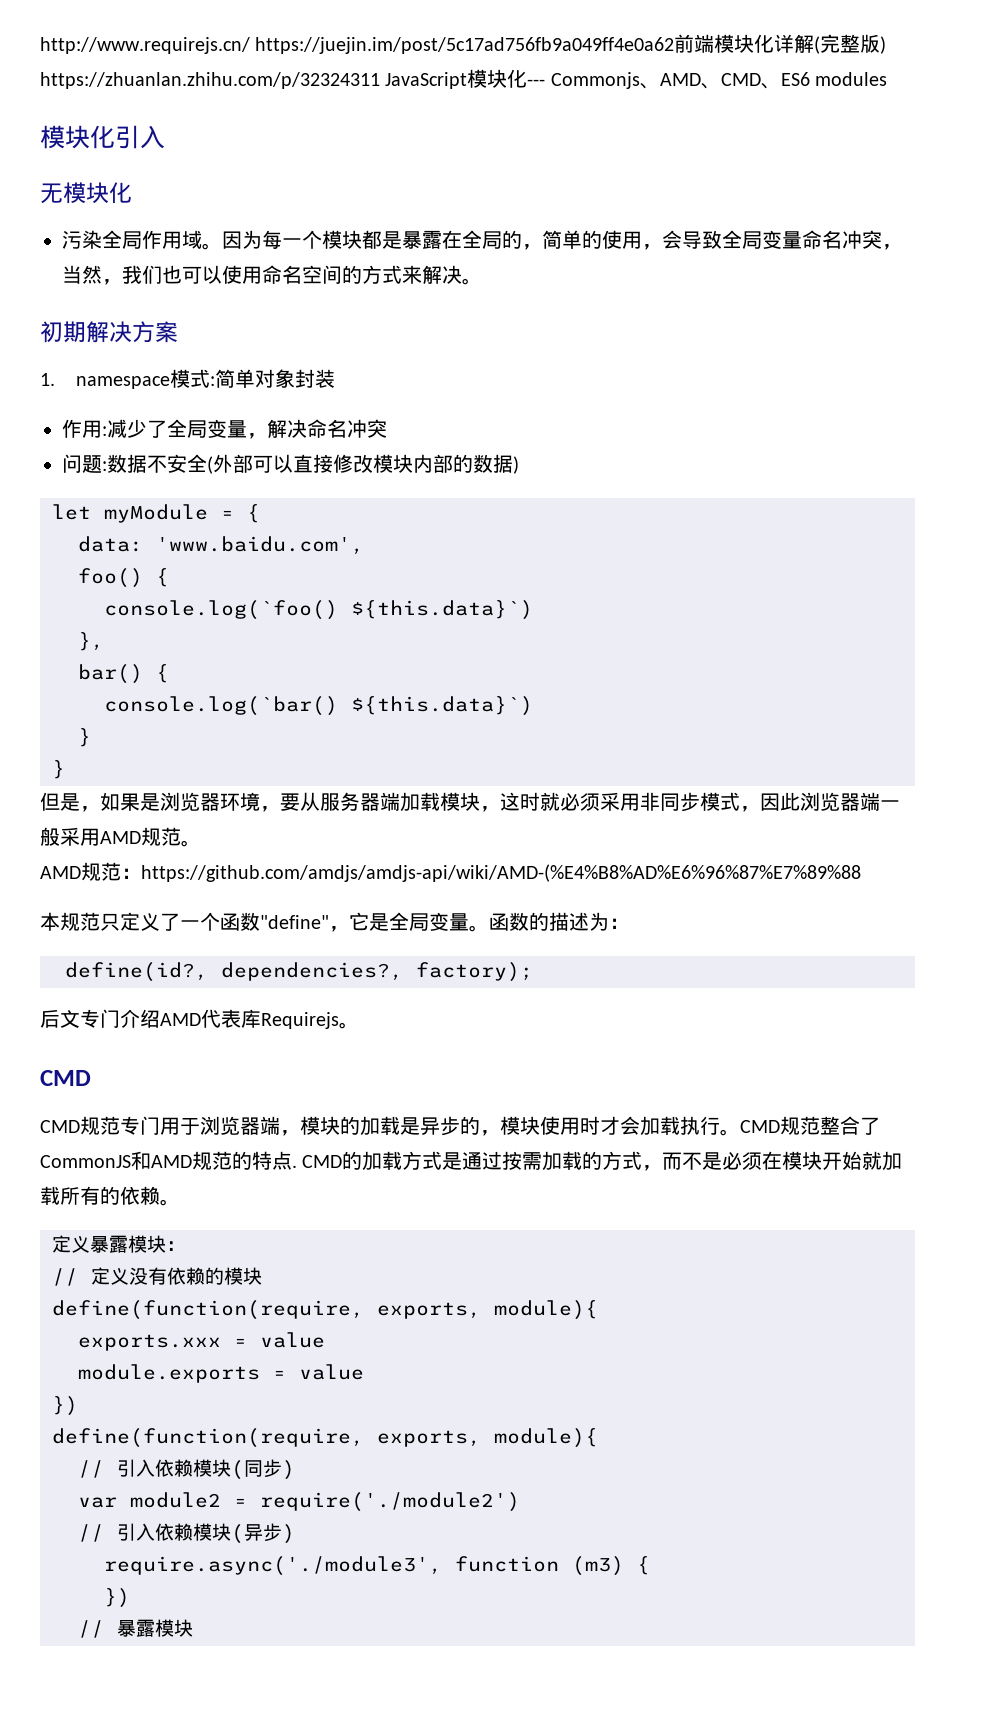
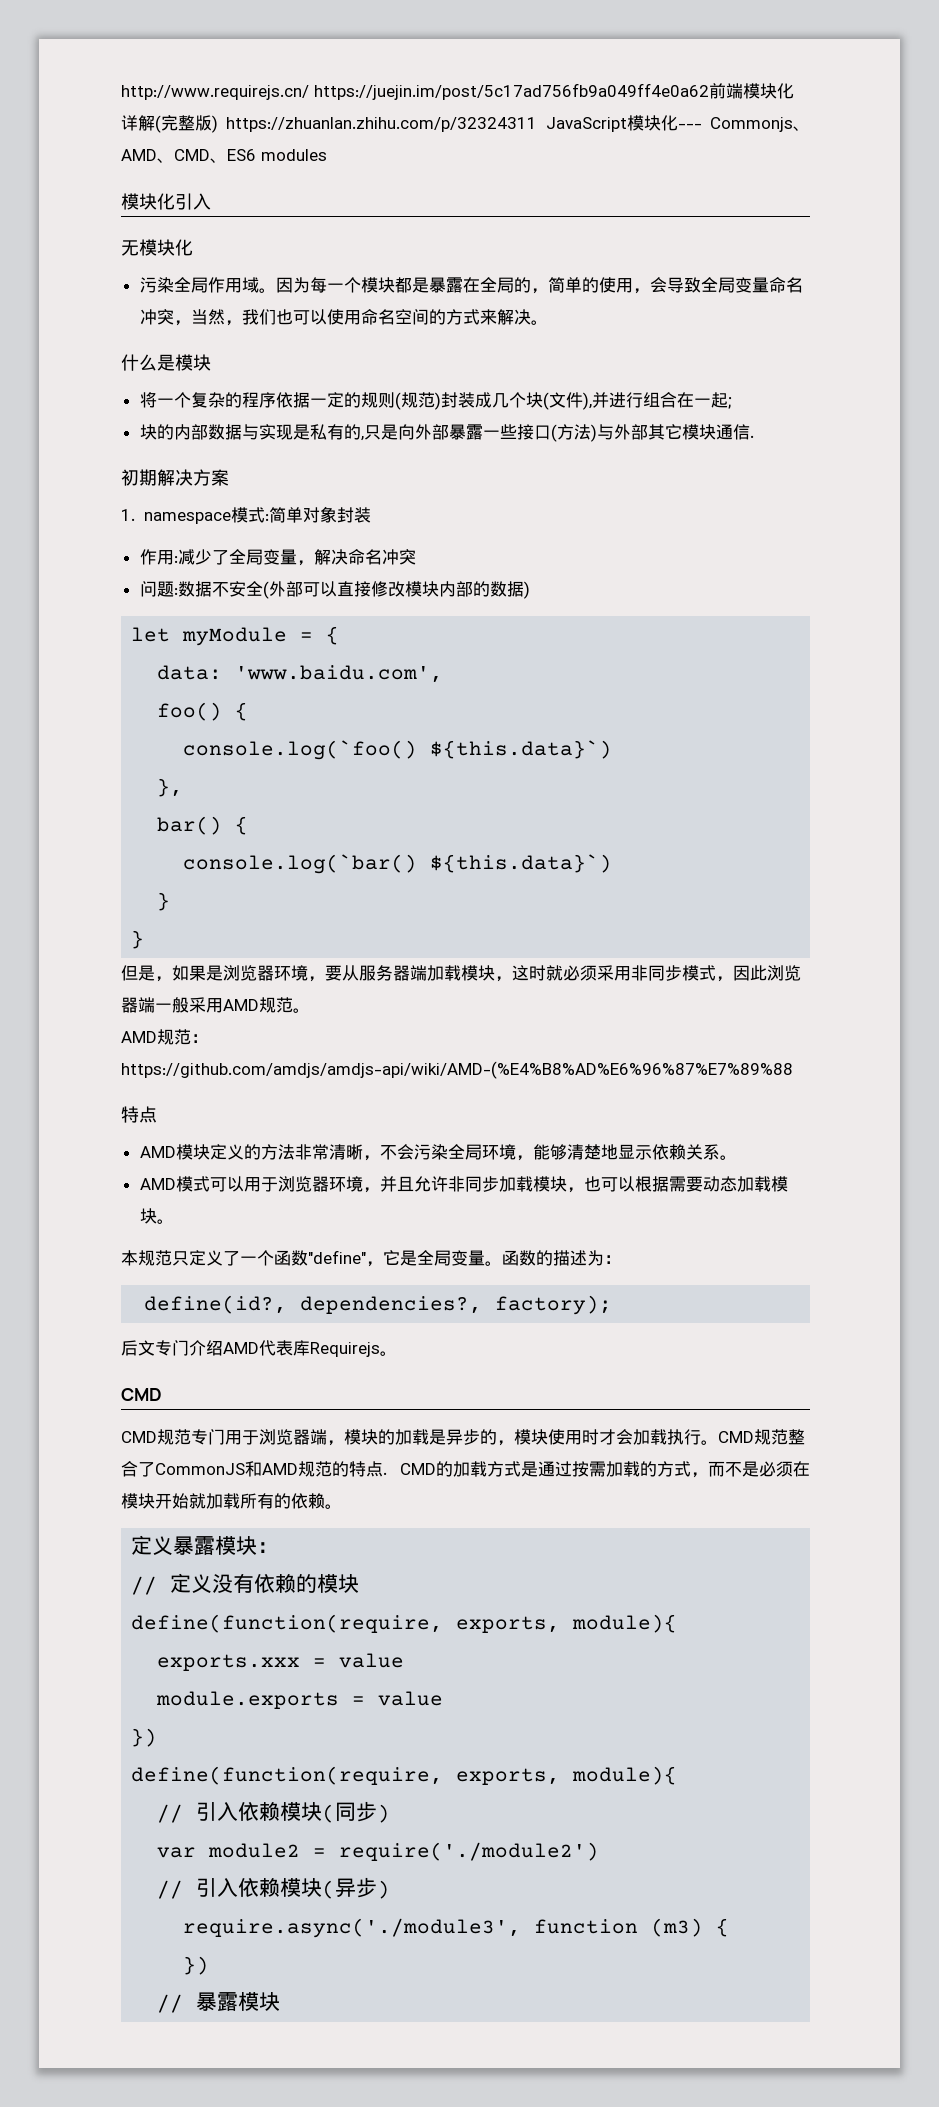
+ 什么是模块
+ 将一个复杂的程序依据一定的规则(规范)封装成几个块(文件),并进行组合在一起;
+ 块的内部数据与实现是私有的,只是向外部暴露一些接口(方法)与外部其它模块通信.
  AMD规范：https://github.com/amdjs/amdjs-api/wiki/AMD-(%E4%B8%AD%E6%96%87%E7%89%88
+ 特点
+ AMD模块定义的方法非常清晰，不会污染全局环境，能够清楚地显示依赖关系。
+ AMD模式可以用于浏览器环境，并且允许非同步加载模块，也可以根据需要动态加载模块。

